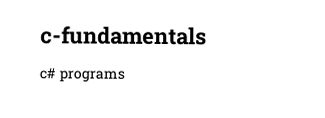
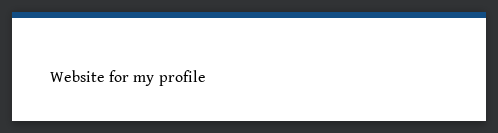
- c-fundamentals
- c# programs
+ Website for my profile

